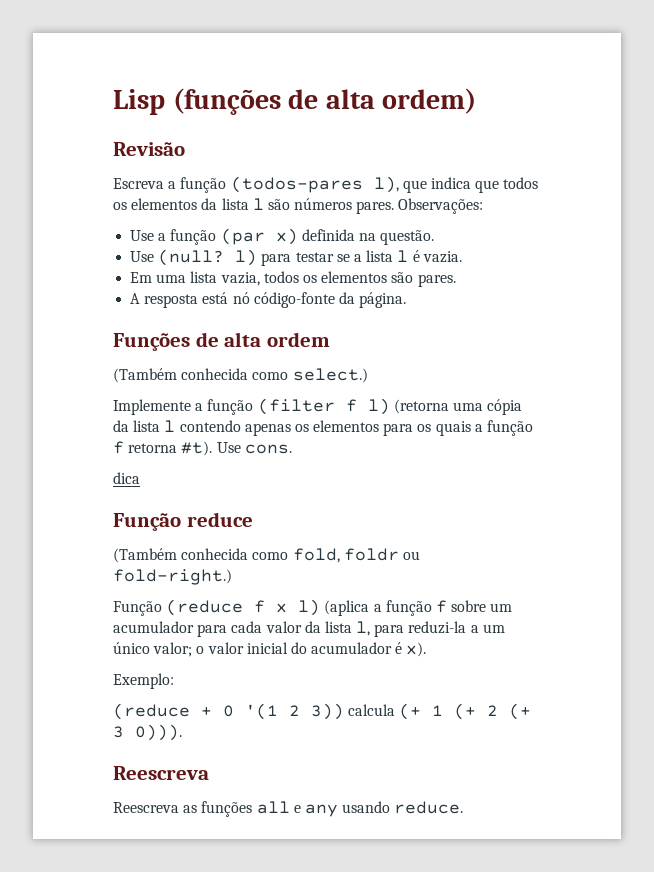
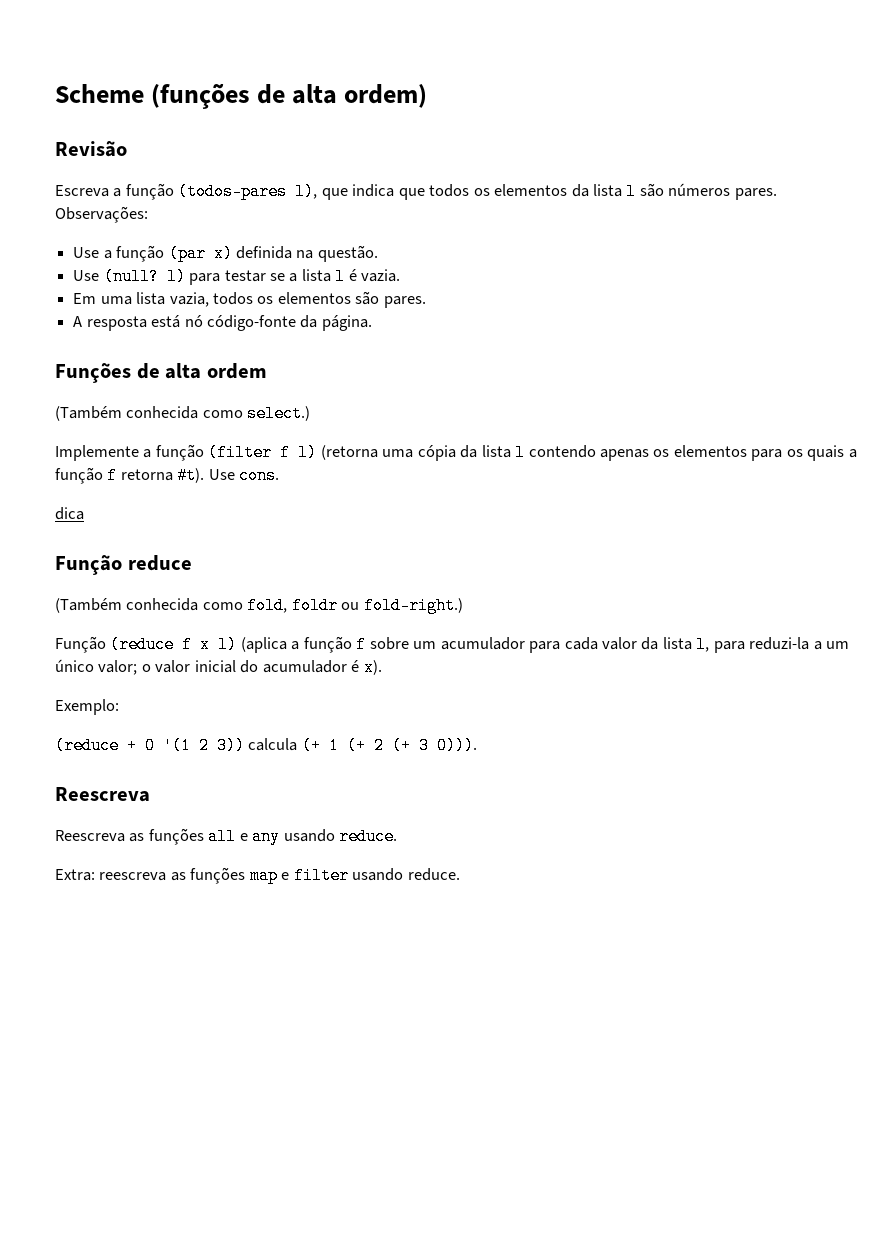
- Lisp (funções de alta ordem)
+ Scheme (funções de alta ordem)
+ Extra: reescreva as funções map e filter usando reduce.

